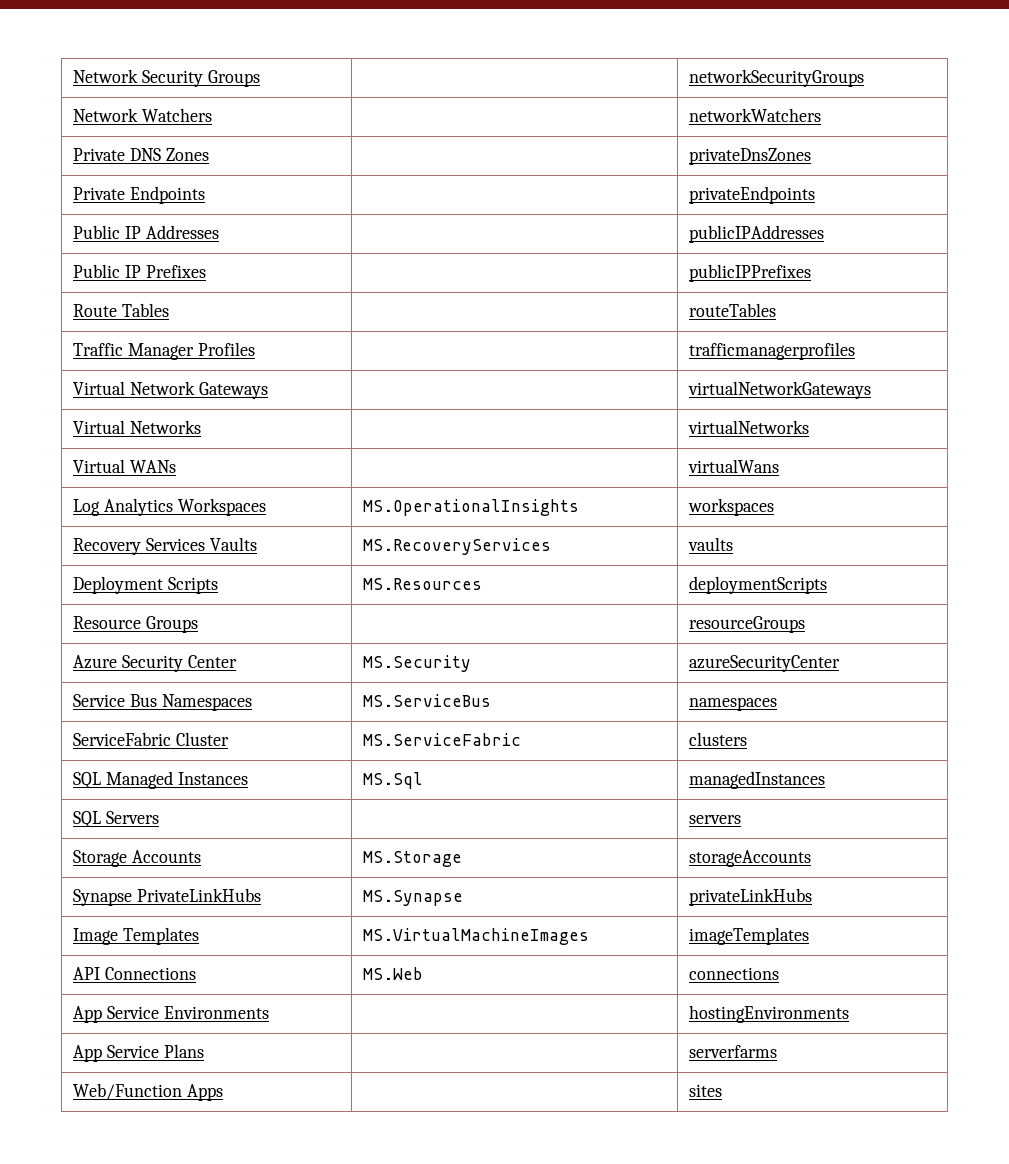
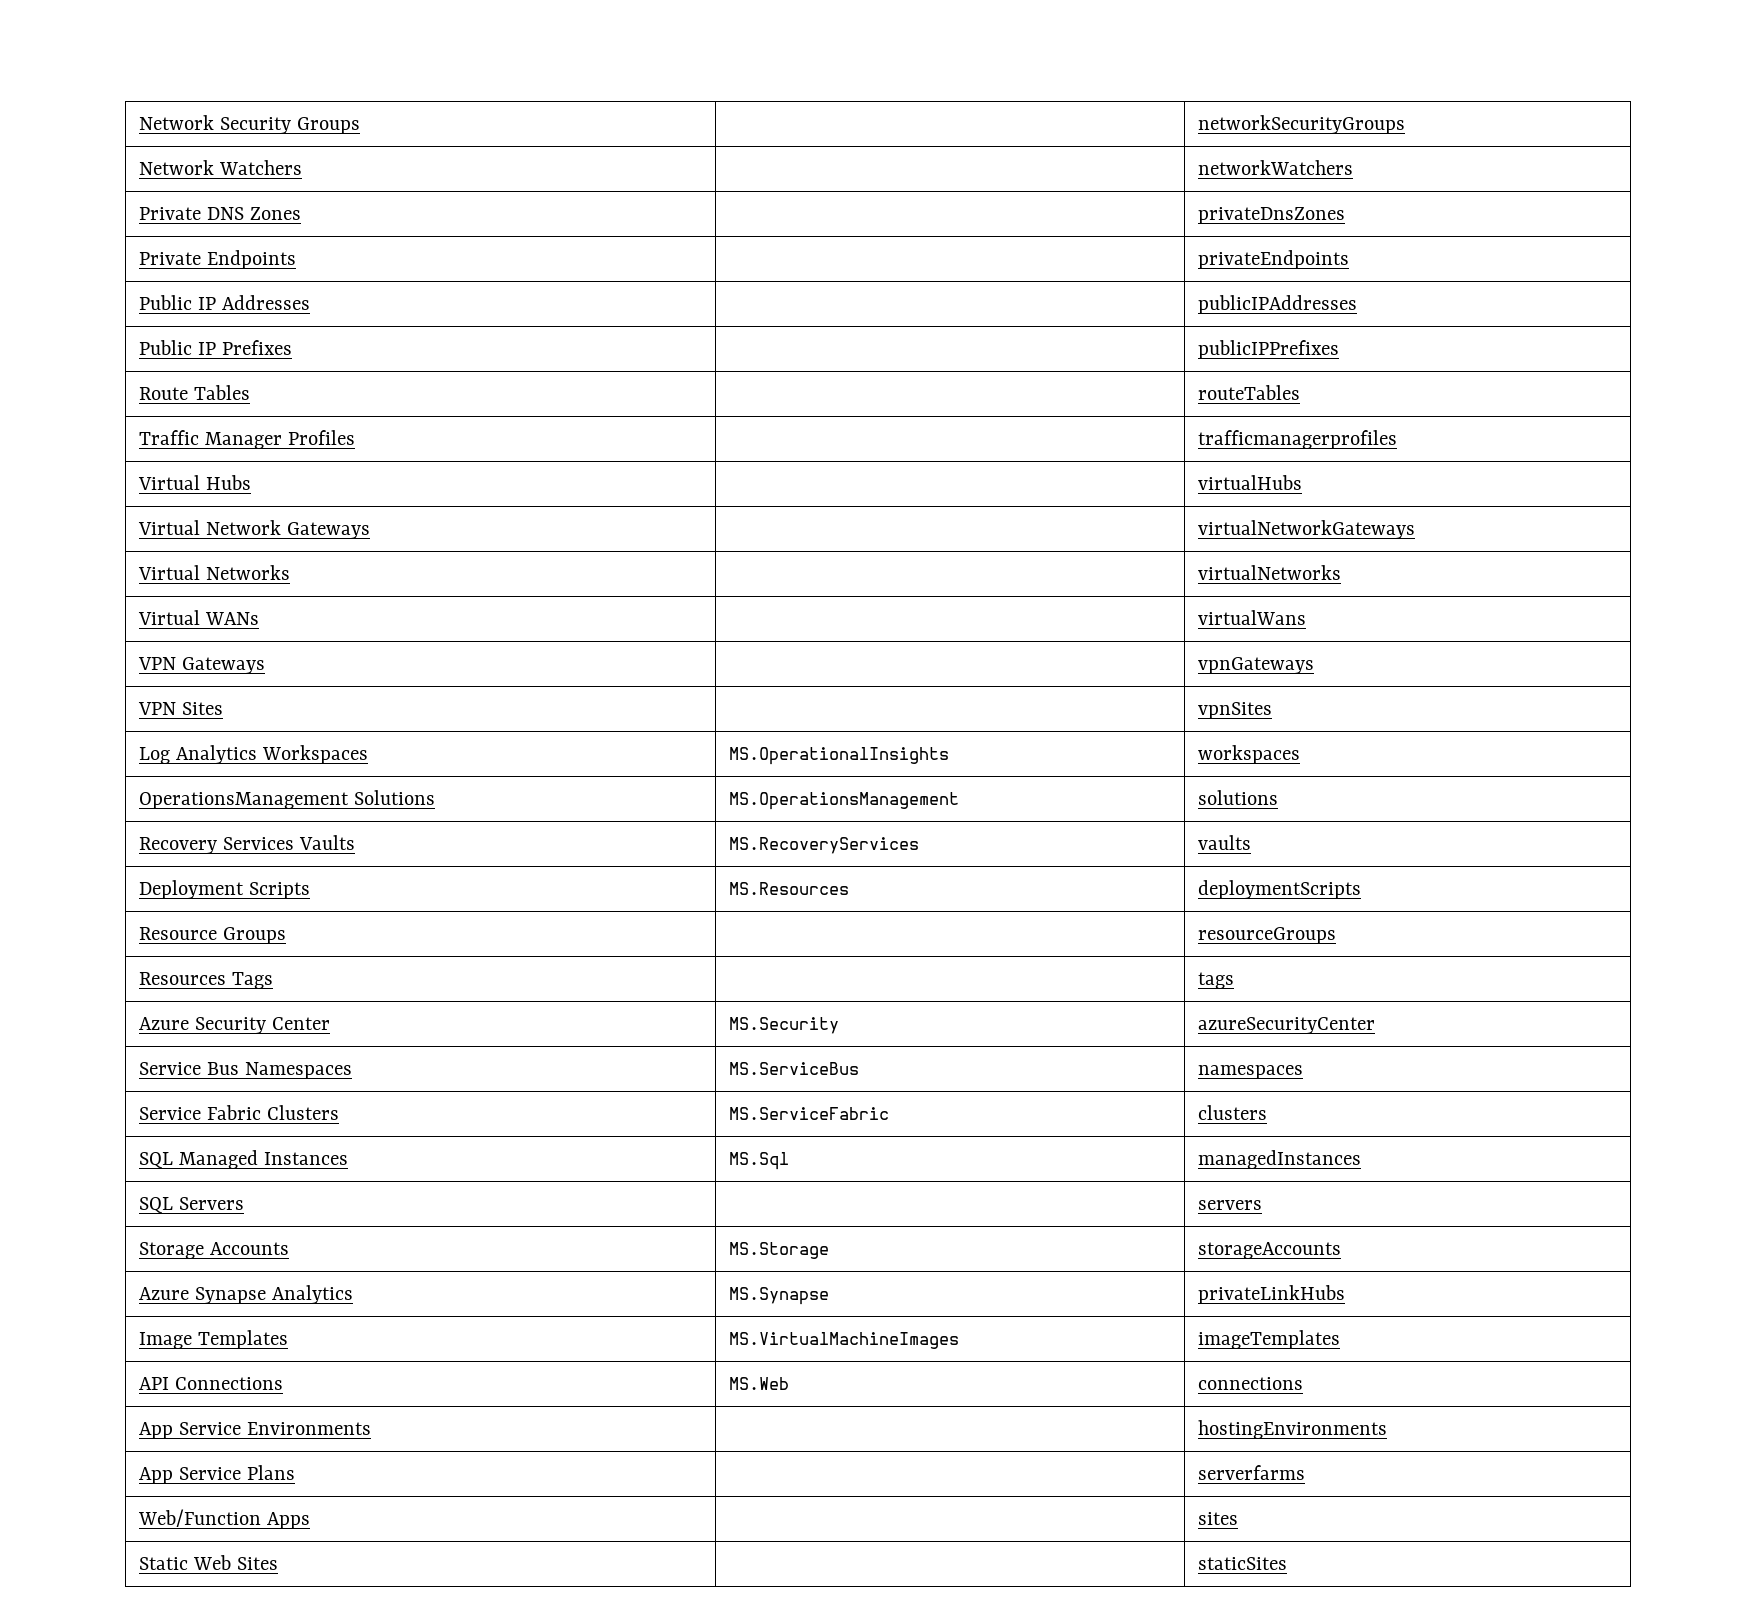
+ Virtual Hubs | | virtualHubs
+ VPN Gateways | | vpnGateways
+ VPN Sites | | vpnSites
+ OperationsManagement Solutions | MS.OperationsManagement | solutions
+ Resources Tags | | tags
- ServiceFabric Cluster | MS.ServiceFabric | clusters
+ Service Fabric Clusters | MS.ServiceFabric | clusters
- Synapse PrivateLinkHubs | MS.Synapse | privateLinkHubs
+ Azure Synapse Analytics | MS.Synapse | privateLinkHubs
+ Static Web Sites | | staticSites

